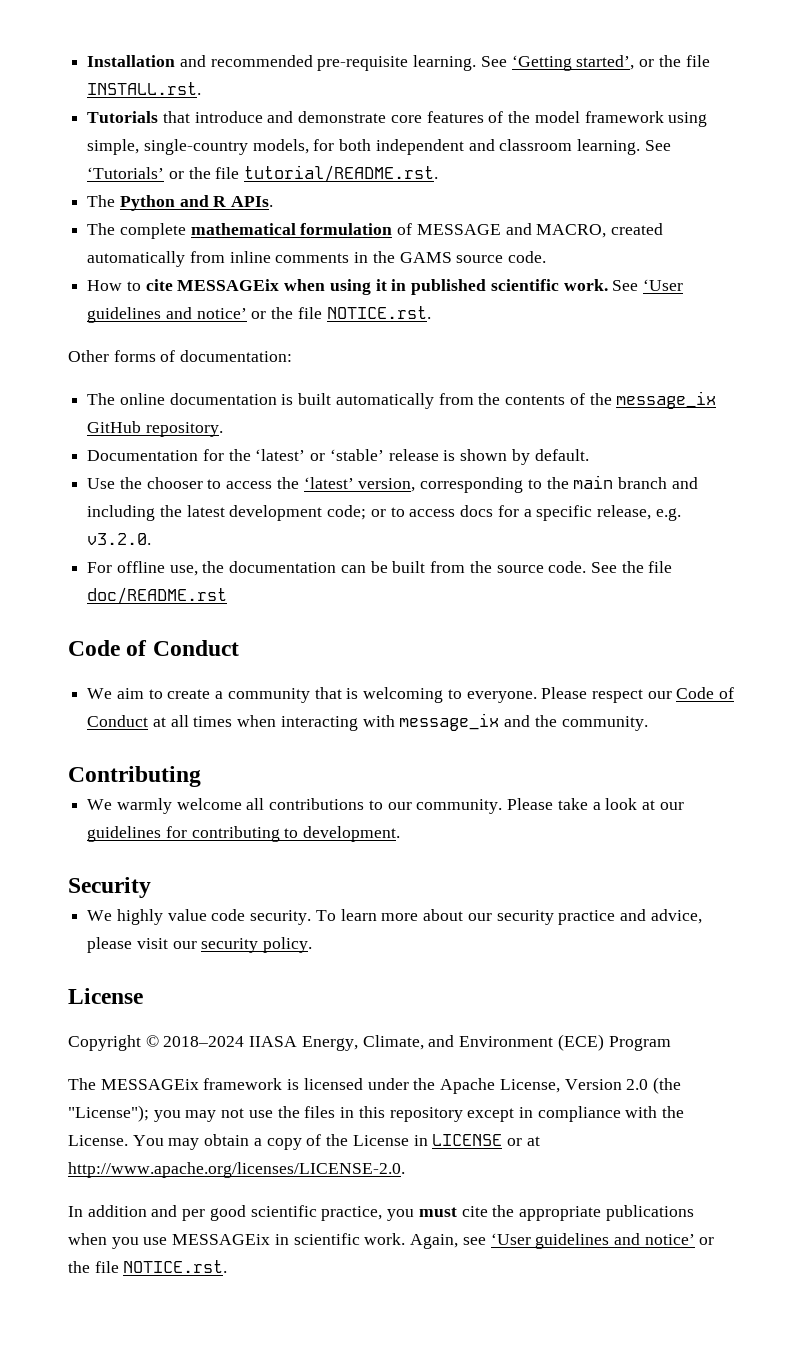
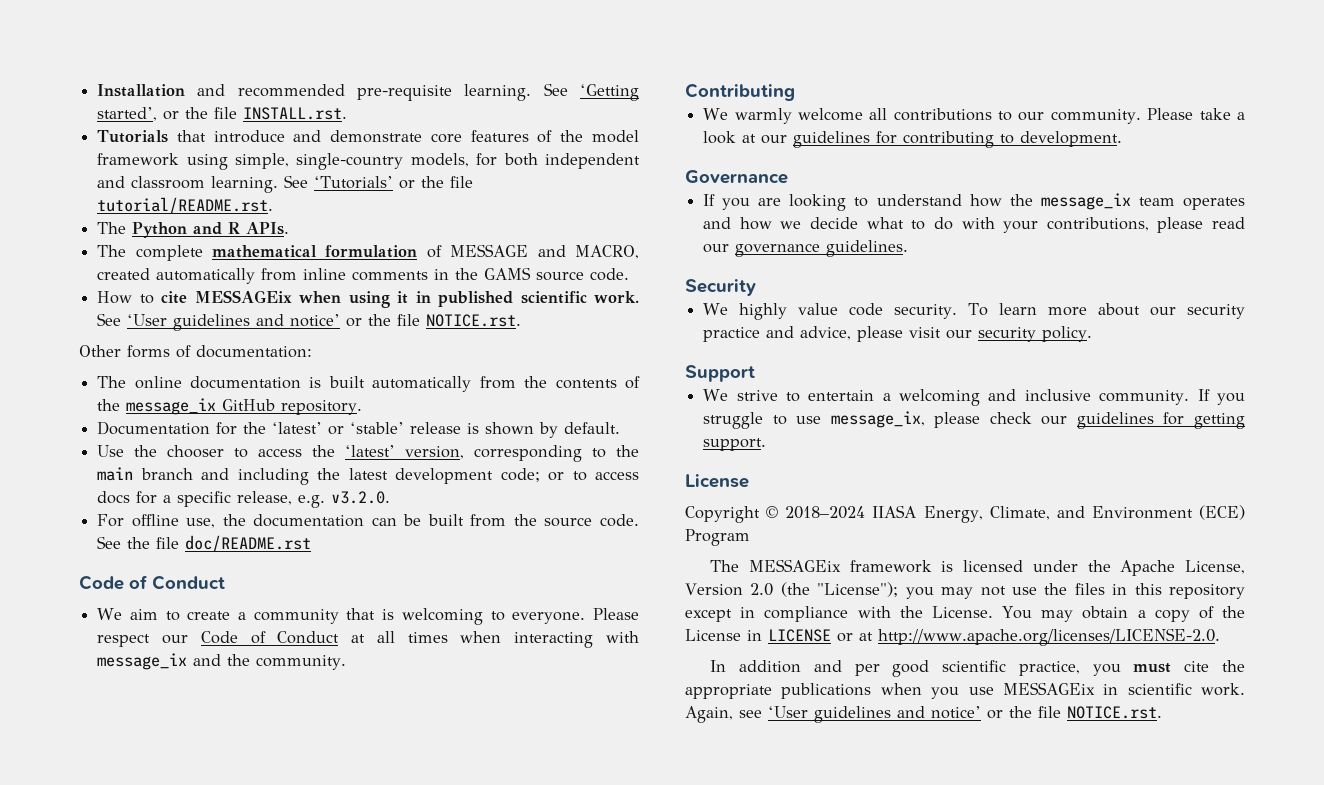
+ Governance
+ If you are looking to understand how the message_ix team operates and how we decide what to do with your contributions, please read our governance guidelines.
+ Support
+ We strive to entertain a welcoming and inclusive community. If you struggle to use message_ix, please check our guidelines for getting support.

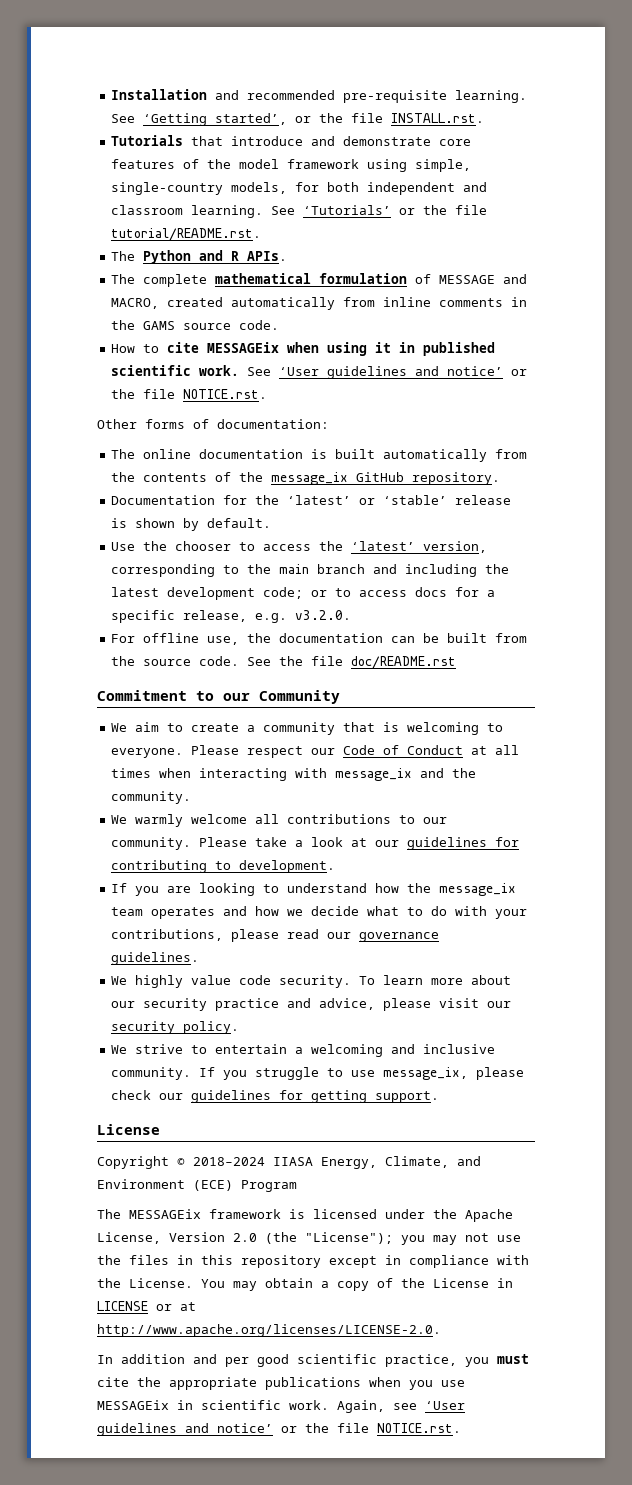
  See the file doc/README.rst
- Code of Conduct
+ Commitment to our Community
- Contributing
- Governance
- Security
- Support

